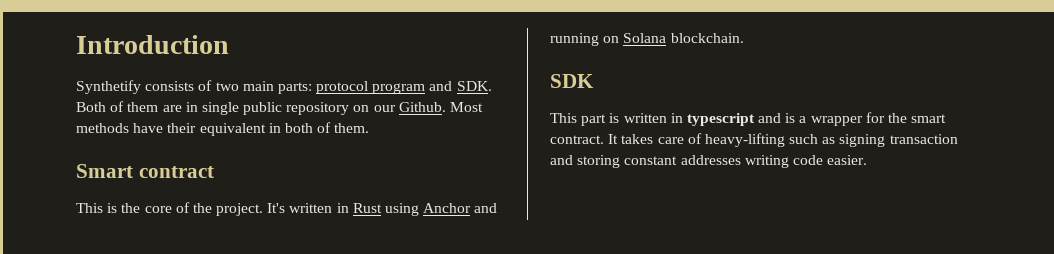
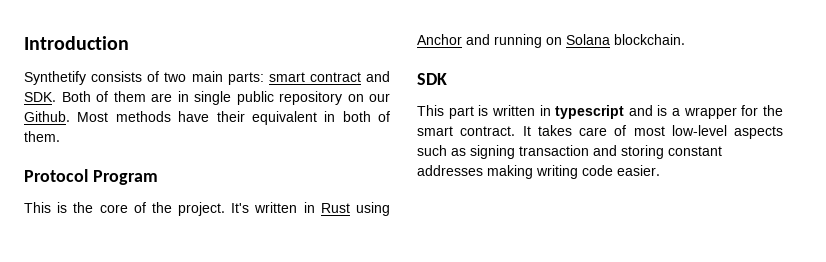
- Synthetify consists of two main parts: protocol program and SDK. Both of them are in single public repository on our Github.
+ Synthetify consists of two main parts: smart contract and SDK. Both of them are in single public repository on our Github.
- Smart contract
+ Protocol Program
- It takes care of heavy-lifting such as signing transaction and storing constant addresses writing code easier.
+ It takes care of most low-level aspects such as signing transaction and storing constant addresses making writing code easier.

